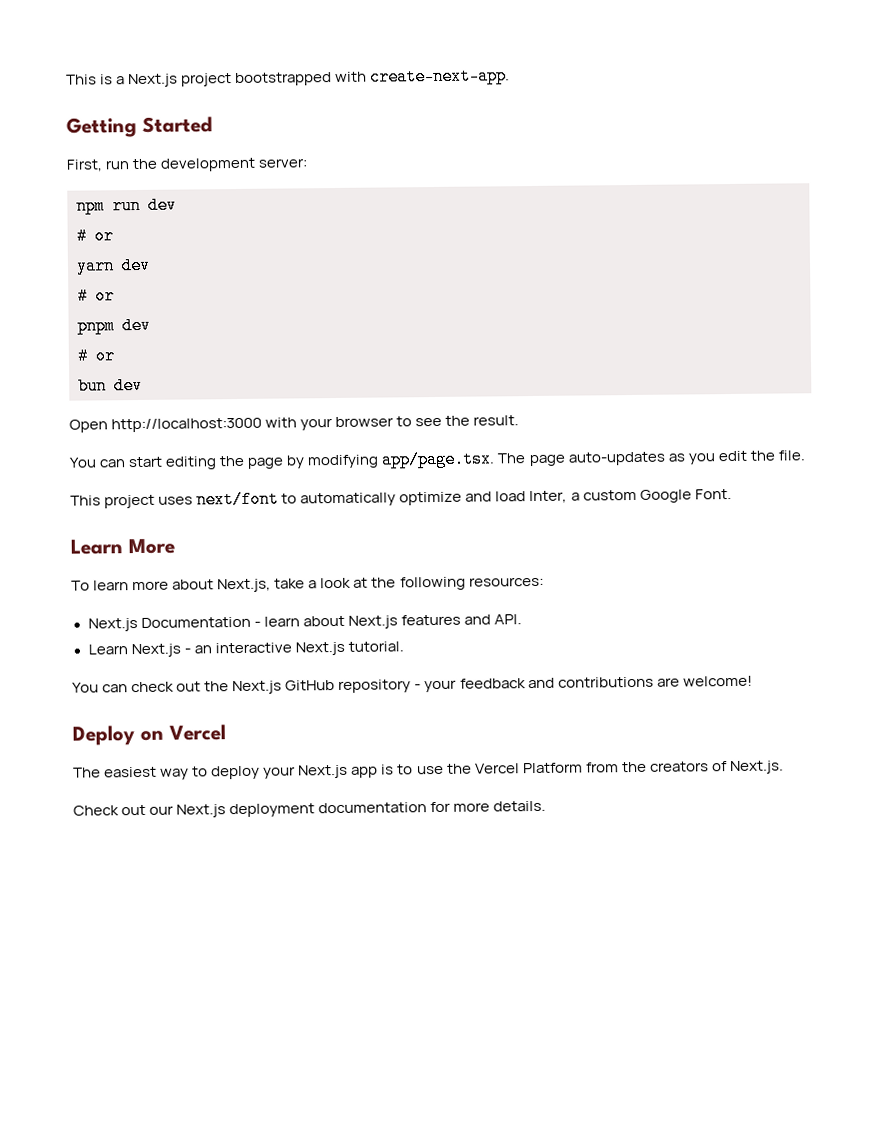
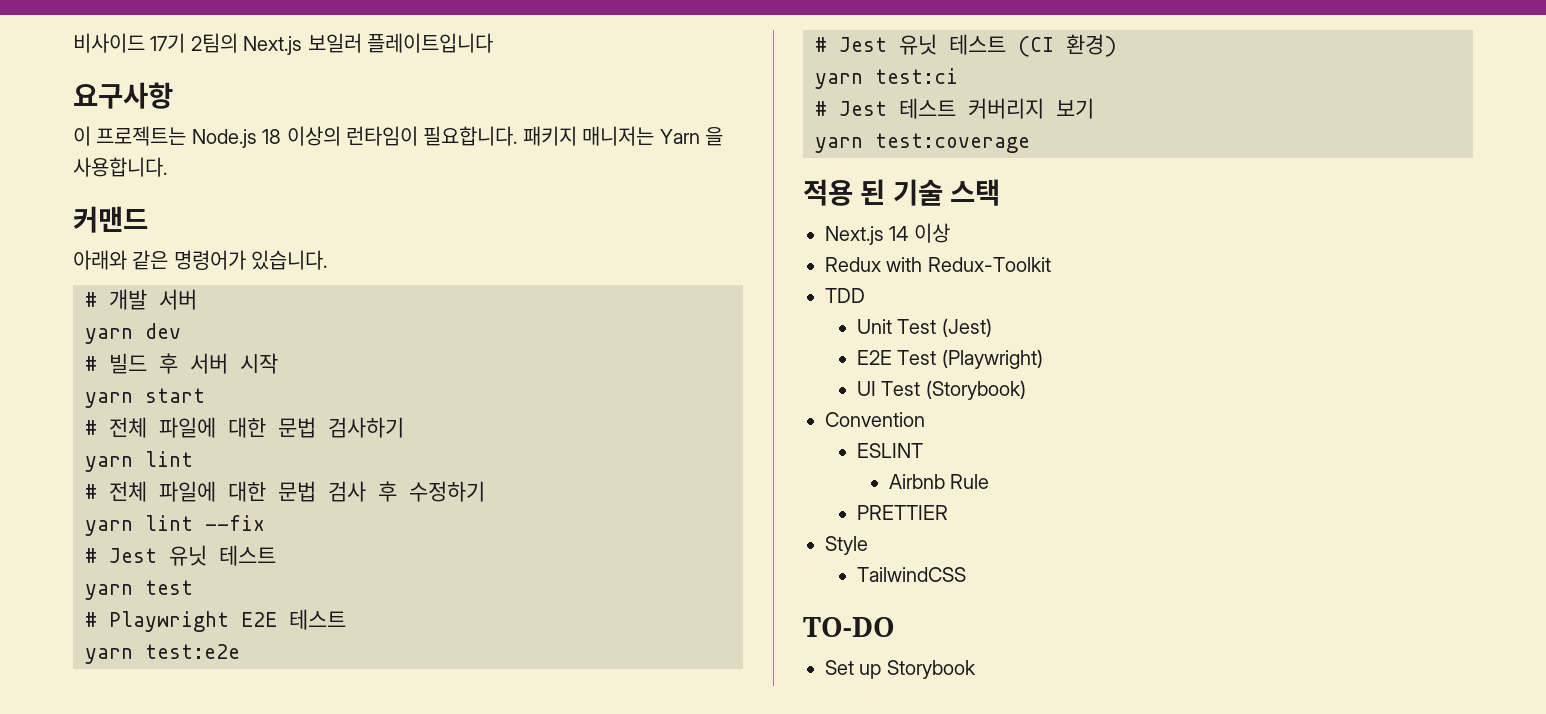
- This is a Next.js project bootstrapped with create-next-app.
- Getting Started
- First, run the development server:
- npm run dev
- # or
+ 비사이드 17기 2팀의 Next.js 보일러 플레이트입니다
+ 요구사항
+ 이 프로젝트는 Node.js 18 이상의 런타임이 필요합니다. 패키지 매니저는 Yarn 을 사용합니다.
+ 커맨드
+ 아래와 같은 명령어가 있습니다.
+ # 개발 서버
  yarn dev
- # or
- pnpm dev
- # or
- bun dev
- Open http://localhost:3000 with your browser to see the result.
- You can start editing the page by modifying app/page.tsx. The page auto-updates as you edit the file.
- This project uses next/font to automatically optimize and load Inter, a custom Google Font.
- Learn More
- To learn more about Next.js, take a look at the following resources:
- Next.js Documentation - learn about Next.js features and API.
- Learn Next.js - an interactive Next.js tutorial.
- You can check out the Next.js GitHub repository - your feedback and contributions are welcome!
- Deploy on Vercel
- The easiest way to deploy your Next.js app is to use the Vercel Platform from the creators of Next.js.
- Check out our Next.js deployment documentation for more details.
+ # 빌드 후 서버 시작
+ yarn start
+ # 전체 파일에 대한 문법 검사하기
+ yarn lint
+ # 전체 파일에 대한 문법 검사 후 수정하기
+ yarn lint --fix
+ # Jest 유닛 테스트
+ yarn test
+ # Playwright E2E 테스트
+ yarn test:e2e
+ # Jest 유닛 테스트 (CI 환경)
+ yarn test:ci
+ # Jest 테스트 커버리지 보기
+ yarn test:coverage
+ 적용 된 기술 스택
+ Next.js 14 이상
+ Redux with Redux-Toolkit
+ TDD
+ Unit Test (Jest)
+ E2E Test (Playwright)
+ UI Test (Storybook)
+ Convention
+ ESLINT
+ Airbnb Rule
+ PRETTIER
+ Style
+ TailwindCSS
+ TO-DO
+ Set up Storybook

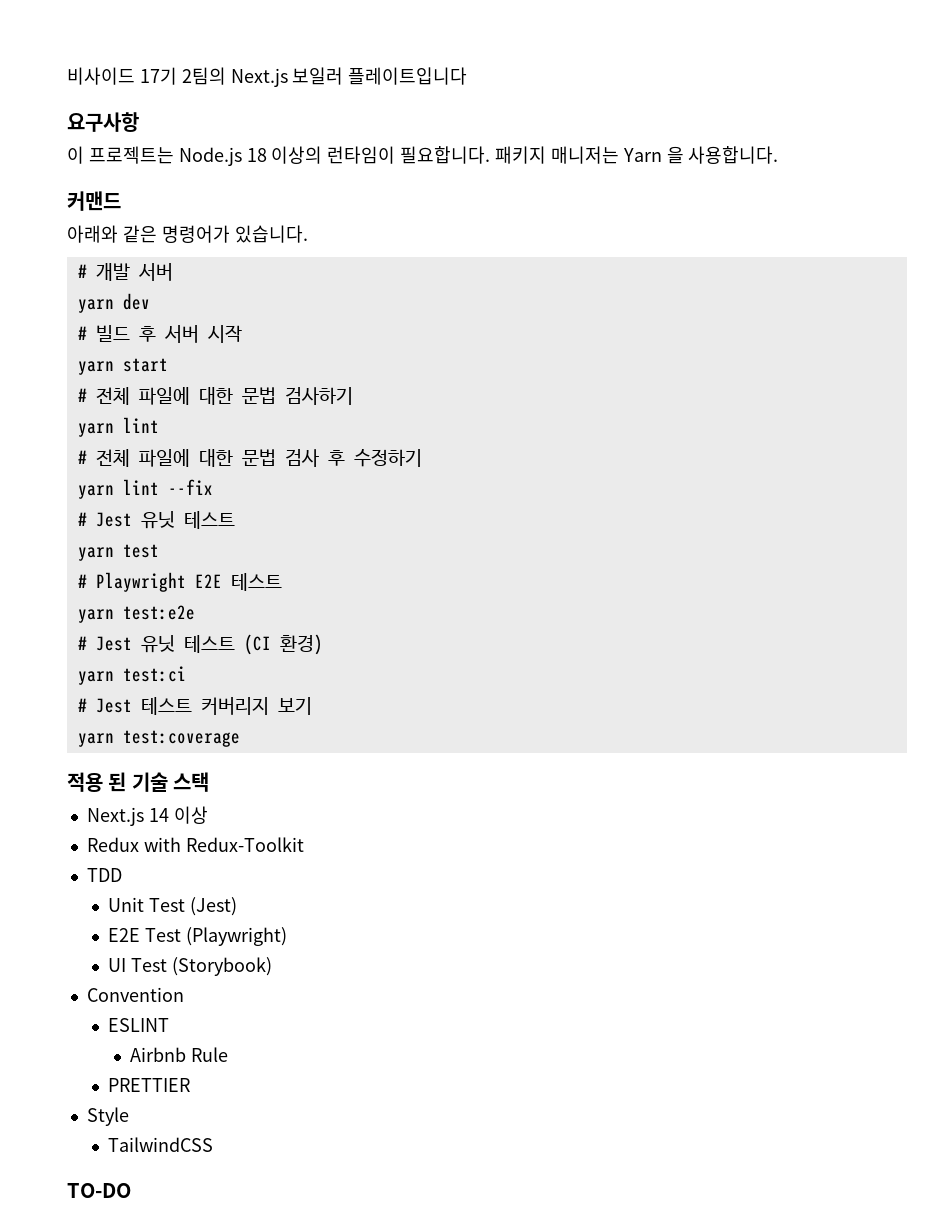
- Set up Storybook

